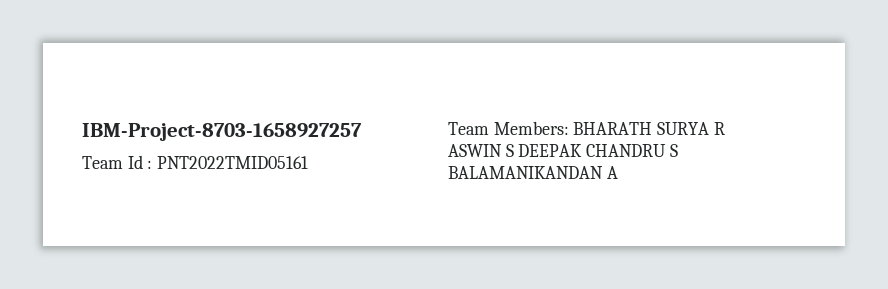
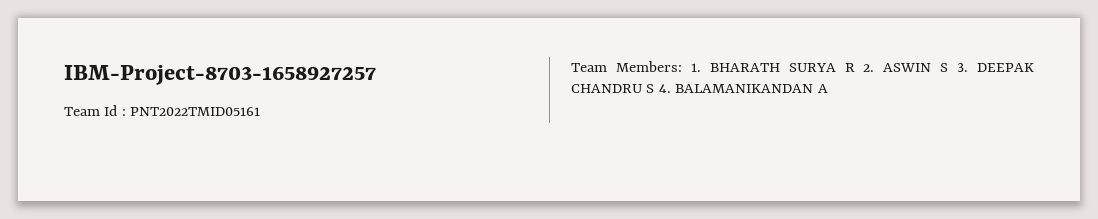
- Team Members: BHARATH SURYA R ASWIN S DEEPAK CHANDRU S BALAMANIKANDAN A
+ Team Members: 1. BHARATH SURYA R 2. ASWIN S 3. DEEPAK CHANDRU S 4. BALAMANIKANDAN A

